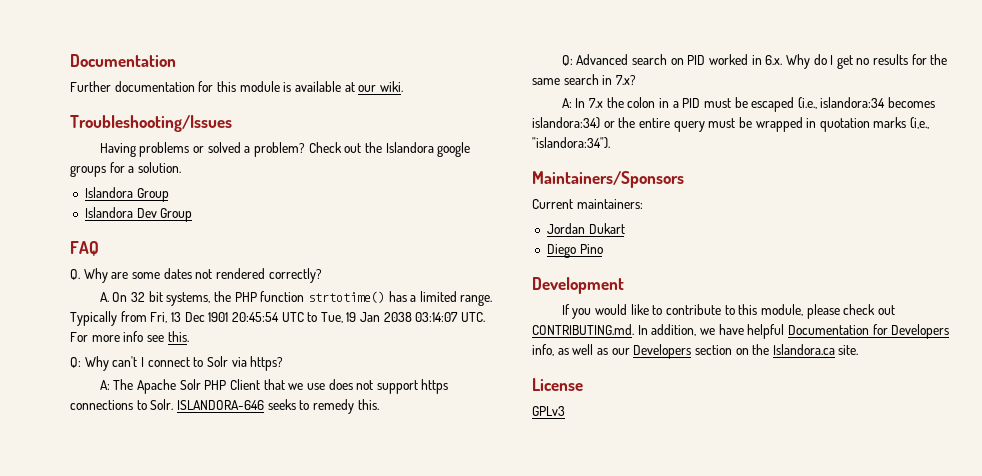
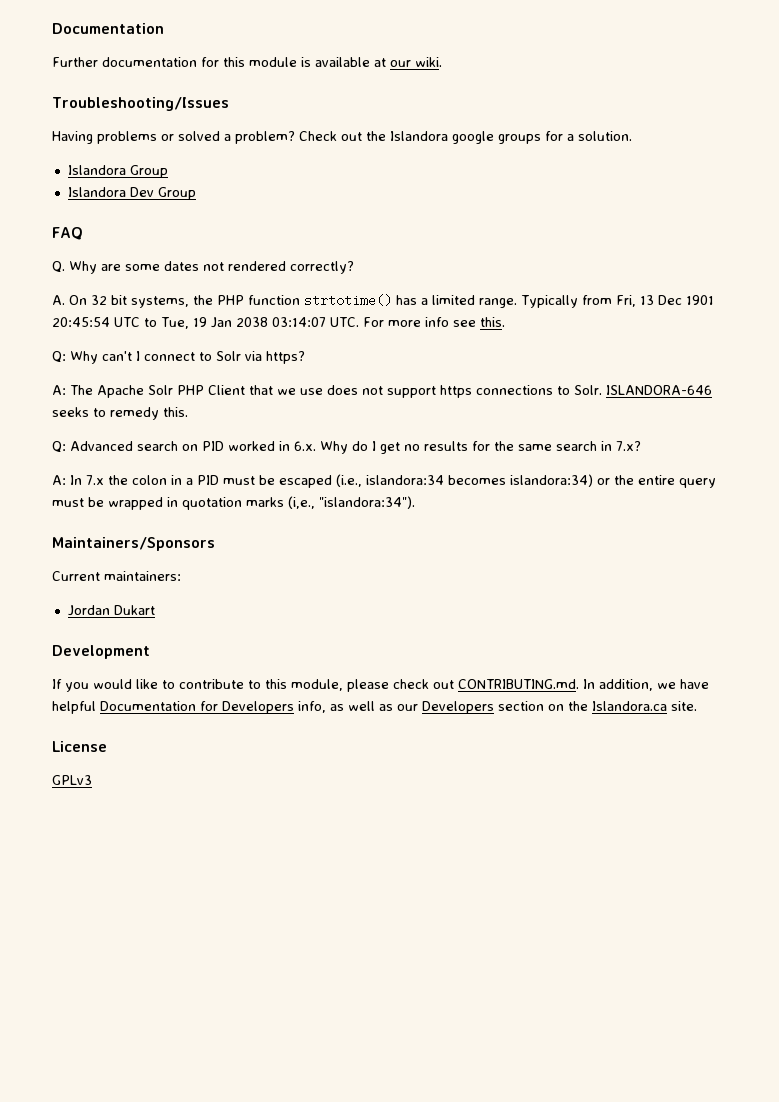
- Diego Pino

